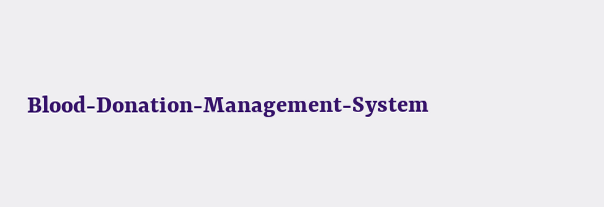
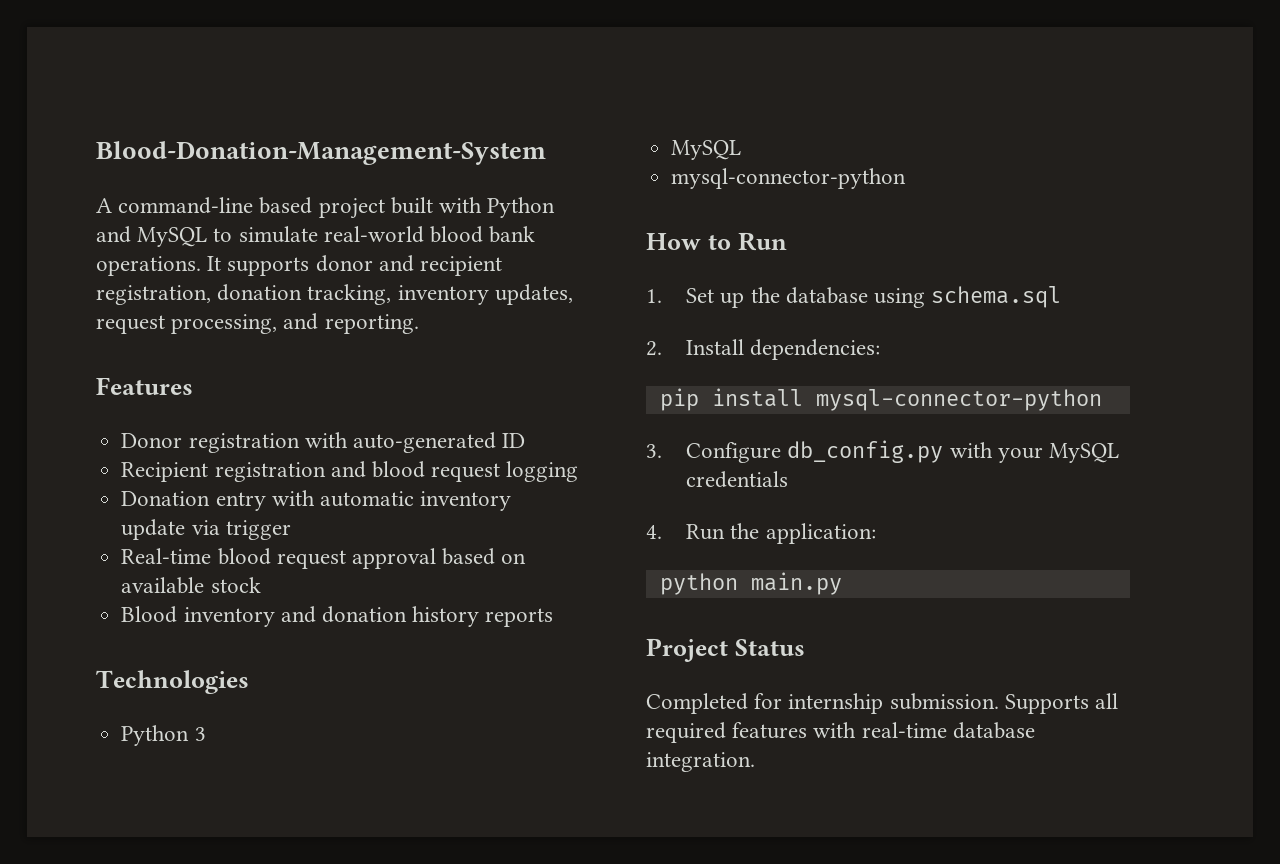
+ A command-line based project built with Python and MySQL to simulate real-world blood bank operations. It supports donor and recipient registration, donation tracking, inventory updates, request processing, and reporting.
+ Features
+ Donor registration with auto-generated ID
+ Recipient registration and blood request logging
+ Donation entry with automatic inventory update via trigger
+ Real-time blood request approval based on available stock
+ Blood inventory and donation history reports
+ Technologies
+ Python 3
+ MySQL
+ mysql-connector-python
+ How to Run
+ 1. Set up the database using schema.sql
+ 2. Install dependencies:
+ pip install mysql-connector-python
+ 3. Configure db_config.py with your MySQL credentials
+ 4. Run the application:
+ python main.py
+ Project Status
+ Completed for internship submission. Supports all required features with real-time database integration.

